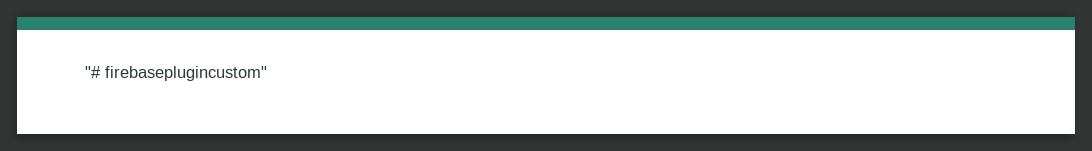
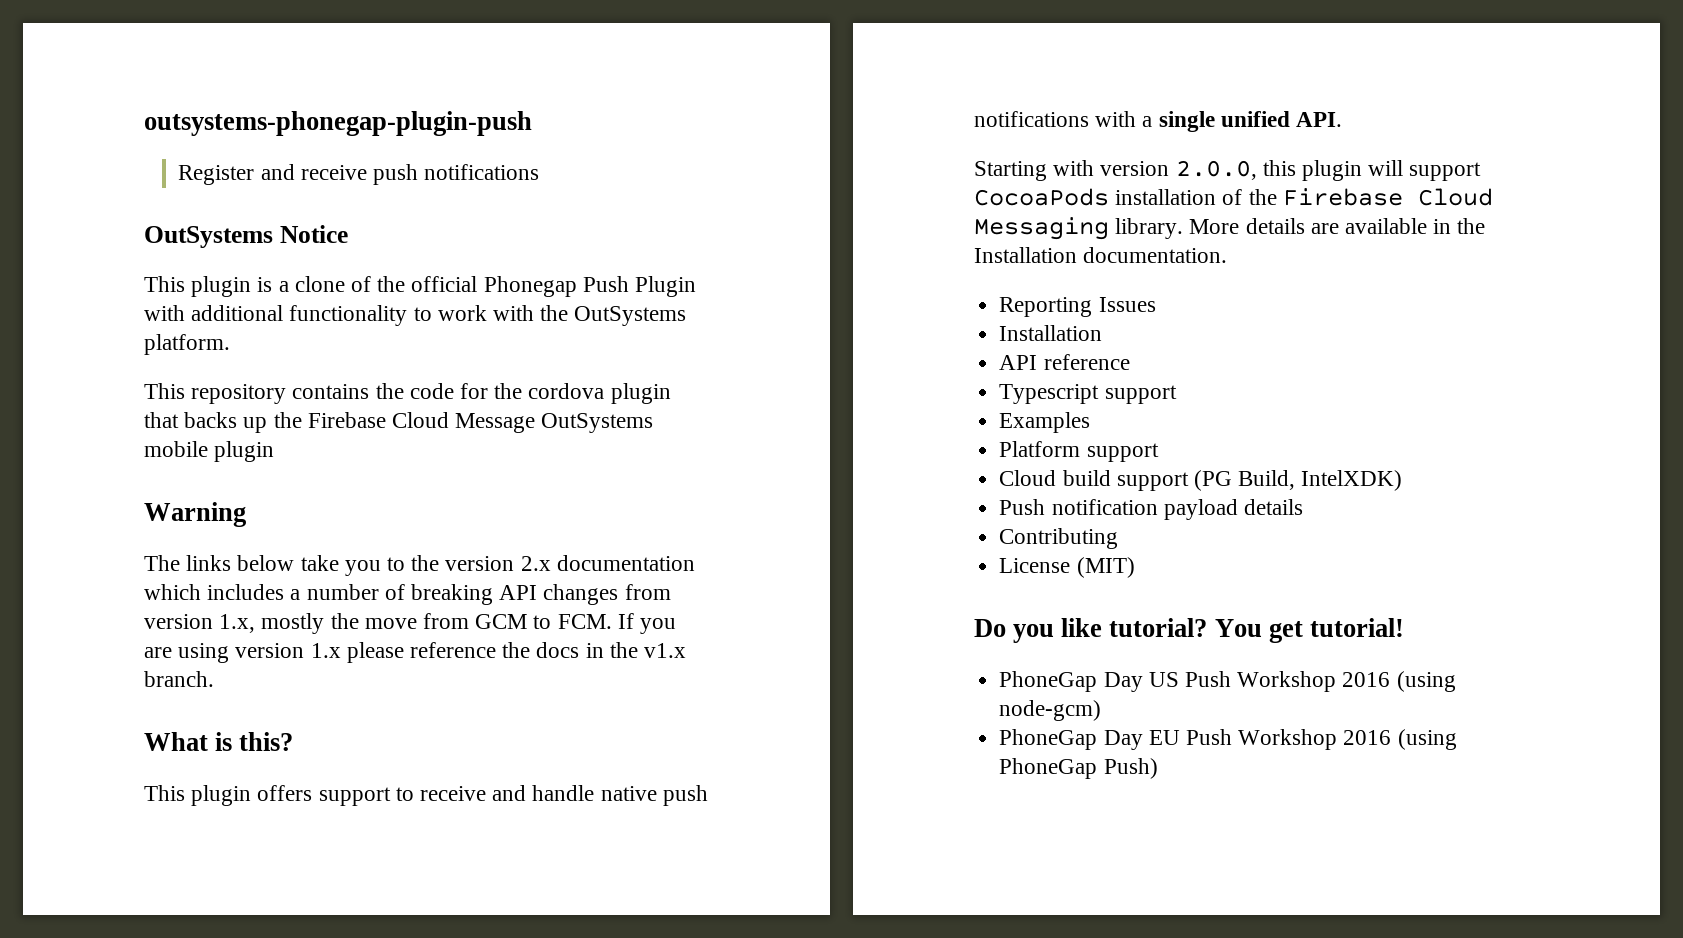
- "# firebaseplugincustom"
+ outsystems-phonegap-plugin-push
+ Register and receive push notifications
+ OutSystems Notice
+ This plugin is a clone of the official Phonegap Push Plugin with additional functionality to work with the OutSystems platform.
+ This repository contains the code for the cordova plugin that backs up the Firebase Cloud Message OutSystems mobile plugin
+ Warning
+ The links below take you to the version 2.x documentation which includes a number of breaking API changes from version 1.x, mostly the move from GCM to FCM. If you are using version 1.x please reference the docs in the v1.x branch.
+ What is this?
+ This plugin offers support to receive and handle native push notifications with a single unified API.
+ Starting with version 2.0.0, this plugin will support CocoaPods installation of the Firebase Cloud Messaging library. More details are available in the Installation documentation.
+ Reporting Issues
+ Installation
+ API reference
+ Typescript support
+ Examples
+ Platform support
+ Cloud build support (PG Build, IntelXDK)
+ Push notification payload details
+ Contributing
+ License (MIT)
+ Do you like tutorial? You get tutorial!
+ PhoneGap Day US Push Workshop 2016 (using node-gcm)
+ PhoneGap Day EU Push Workshop 2016 (using PhoneGap Push)

